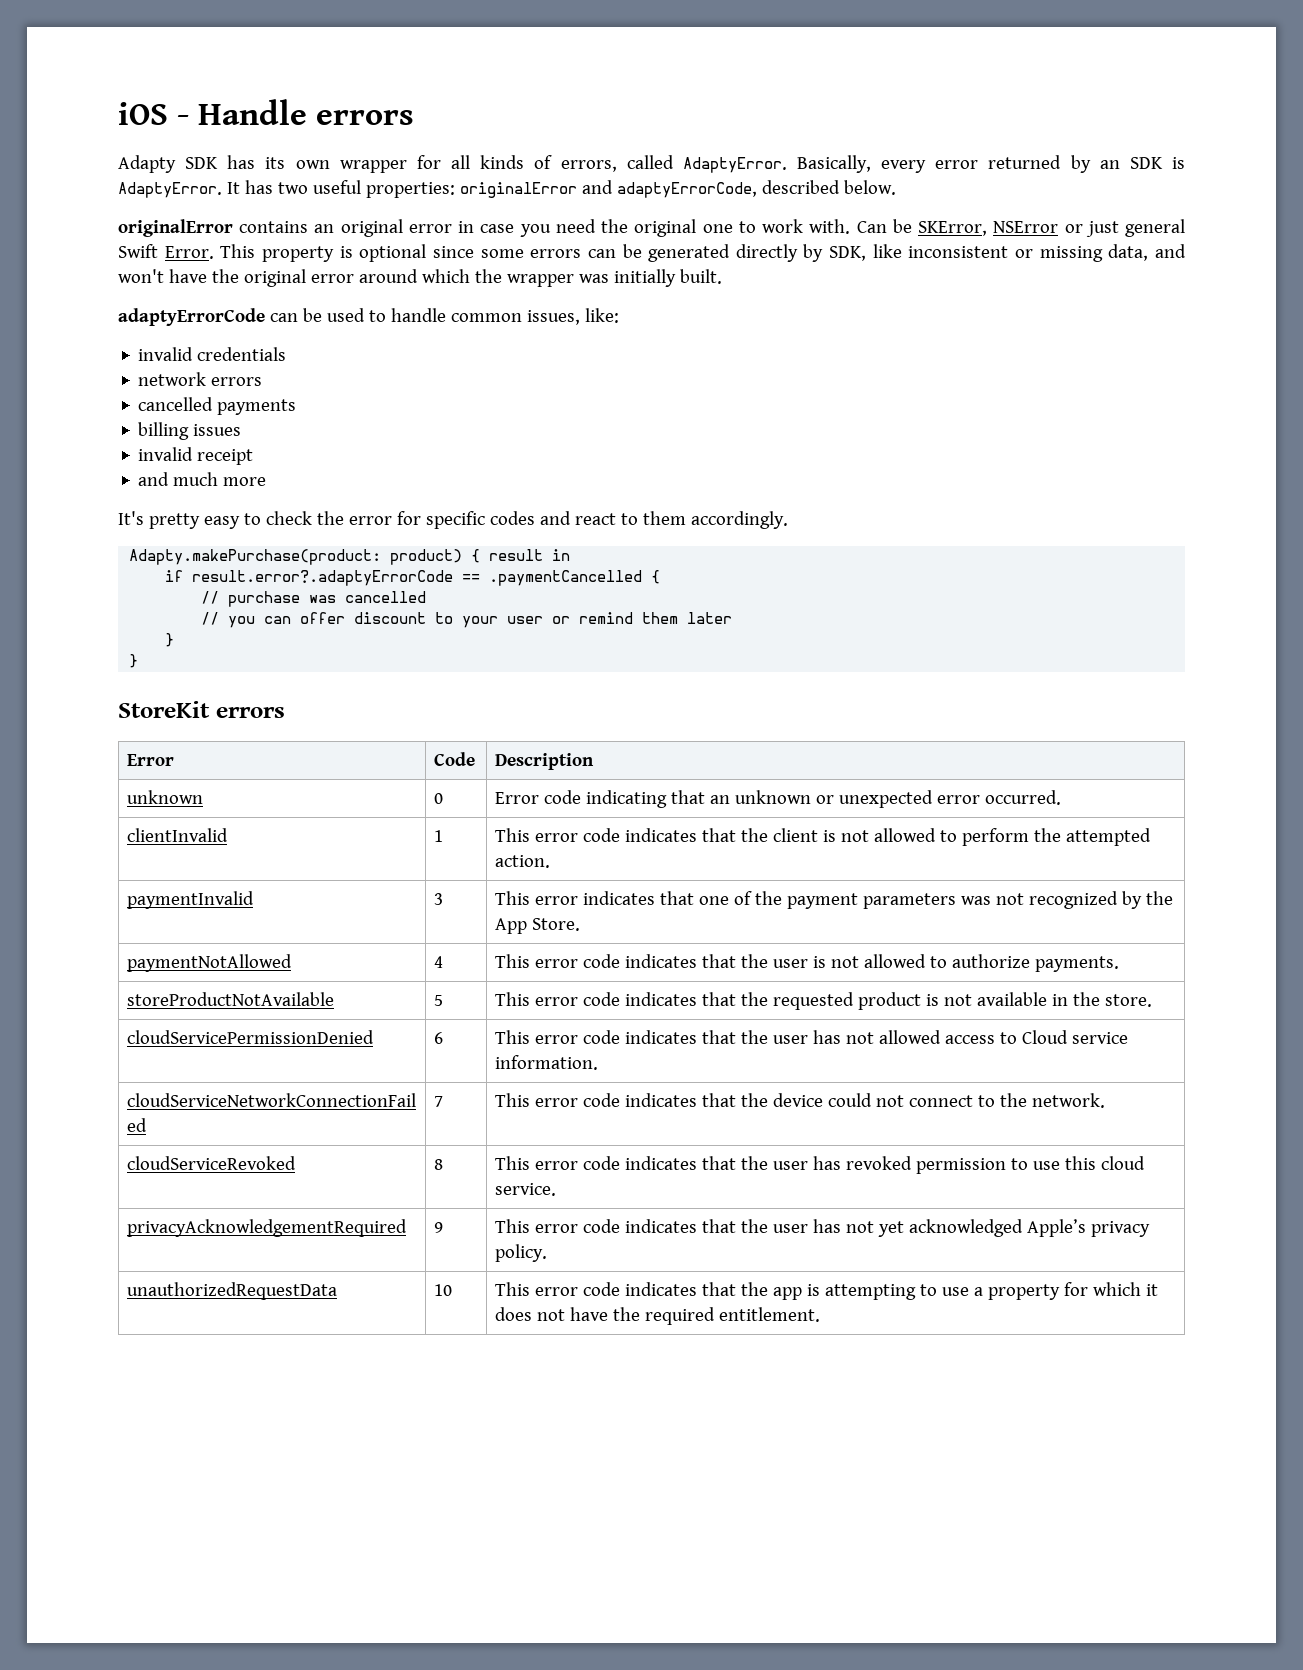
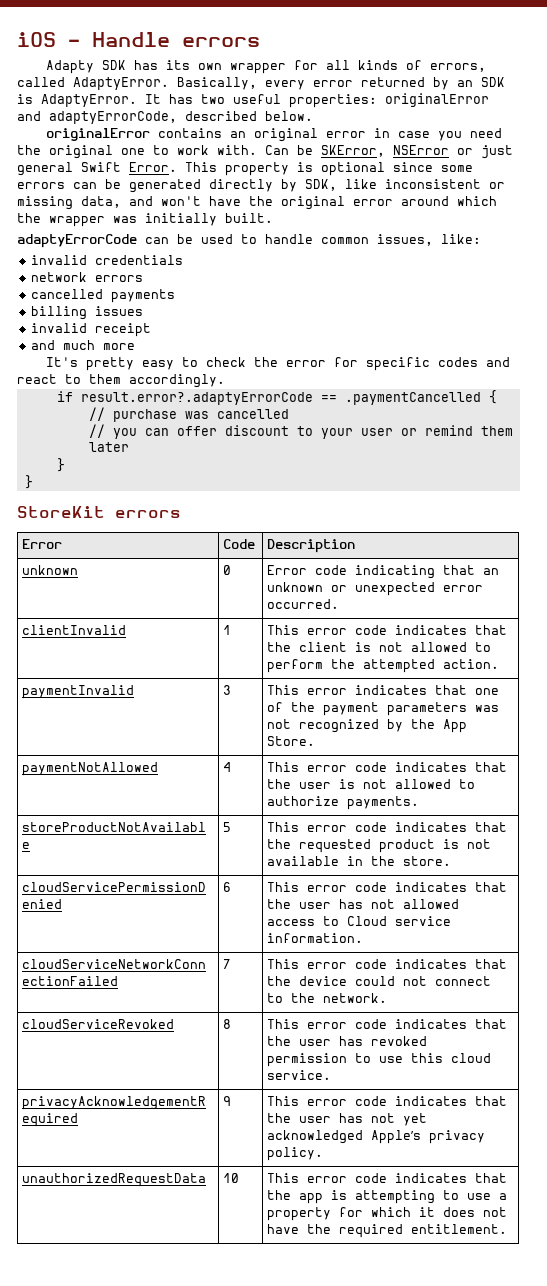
- Adapty.makePurchase(product: product) { result in

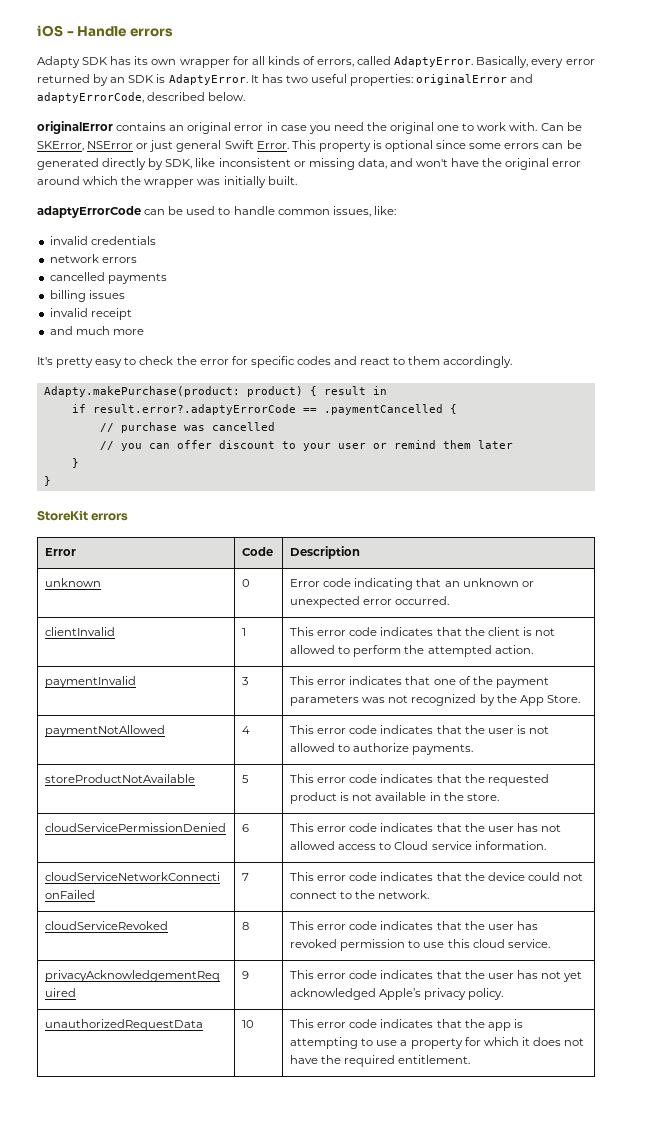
+ Adapty.makePurchase(product: product) { result in

